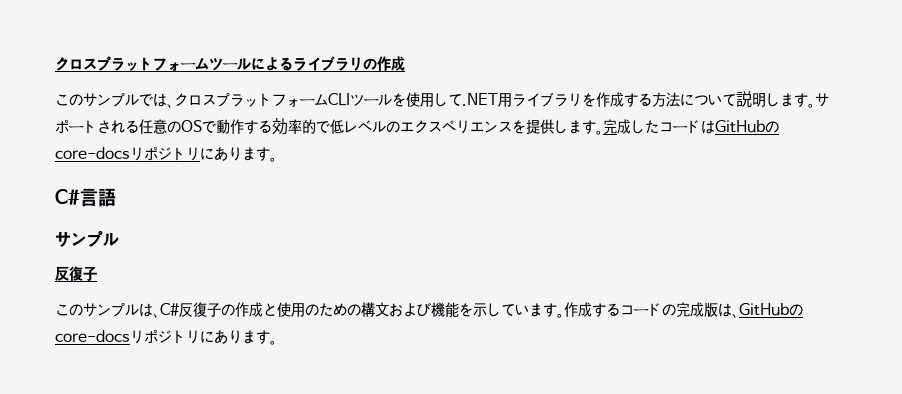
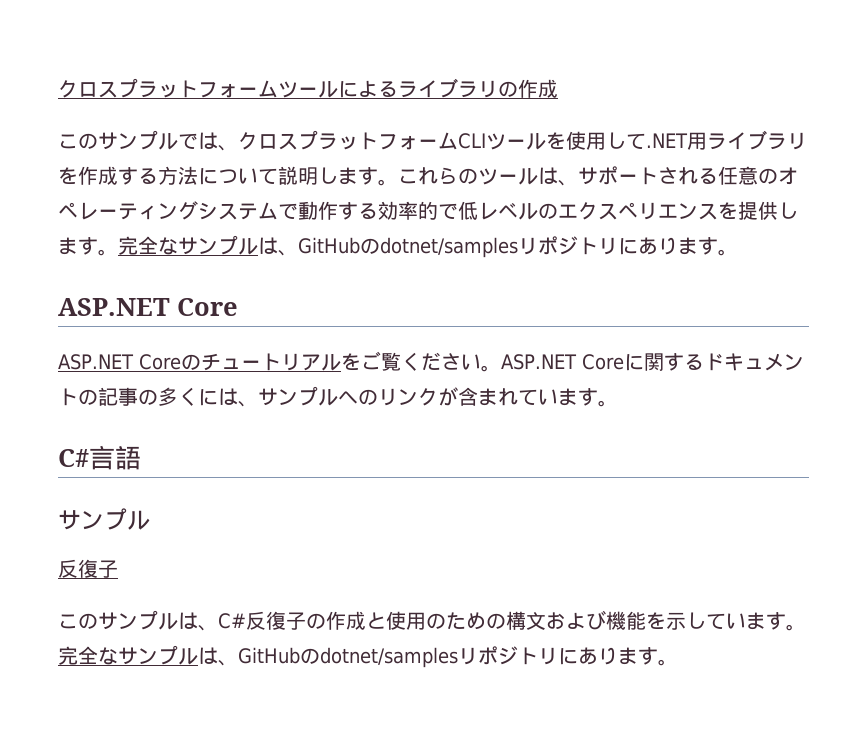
- サポートされる任意のOSで動作する効率的で低レベルのエクスペリエンスを提供します。完成したコードはGitHubのcore-docsリポジトリにあります。
+ これらのツールは、サポートされる任意のオペレーティングシステムで動作する効率的で低レベルのエクスペリエンスを提供します。完全なサンプルは、GitHubのdotnet/samplesリポジトリにあります。
+ ASP.NET Core
+ ASP.NET Coreのチュートリアルをご覧ください。ASP.NET Coreに関するドキュメントの記事の多くには、サンプルへのリンクが含まれています。
- このサンプルは、C#反復子の作成と使用のための構文および機能を示しています。作成するコードの完成版は、GitHubのcore-docsリポジトリにあります。
+ このサンプルは、C#反復子の作成と使用のための構文および機能を示しています。完全なサンプルは、GitHubのdotnet/samplesリポジトリにあります。

